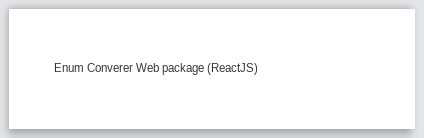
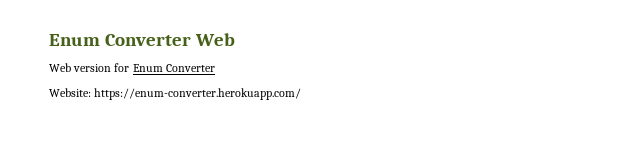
- Enum Converer Web package (ReactJS)
+ Enum Converter Web
+ Web version for Enum Converter
+ Website: https://enum-converter.herokuapp.com/

